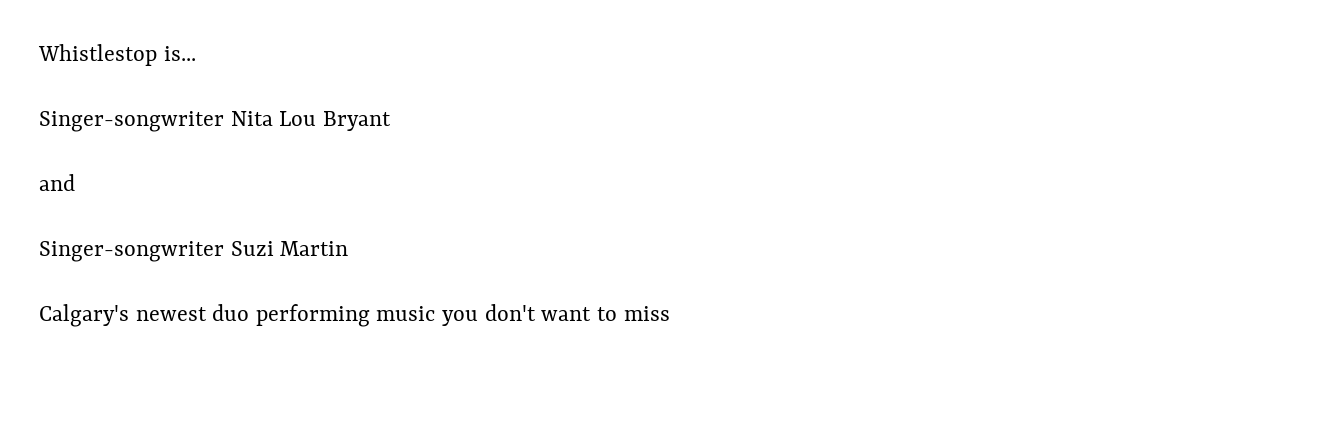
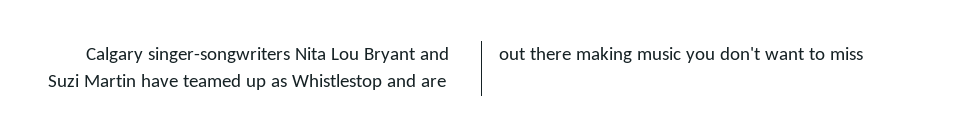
- Whistlestop is...
- Singer-songwriter Nita Lou Bryant
- and
- Singer-songwriter Suzi Martin
- Calgary's newest duo performing music you don't want to miss
+ Calgary singer-songwriters Nita Lou Bryant and Suzi Martin have teamed up as Whistlestop and are out there making music you don't want to miss

